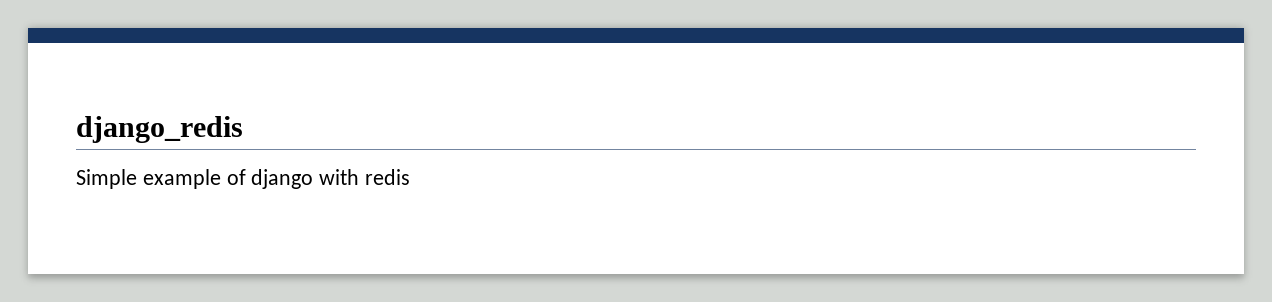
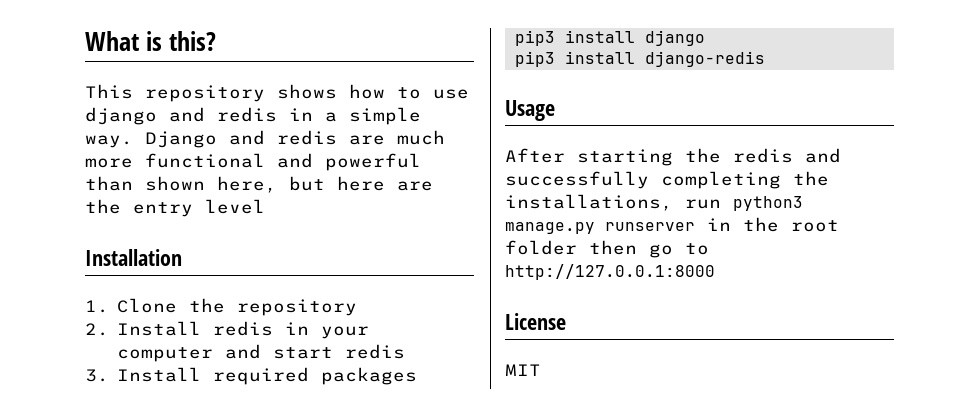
- django_redis
- Simple example of django with redis
+ What is this?
+ This repository shows how to use django and redis in a simple way. Django and redis are much more functional and powerful than shown here, but here are the entry level
+ Installation
+ 1. Clone the repository
+ 2. Install redis in your computer and start redis
+ 3. Install required packages
+ pip3 install django
+ pip3 install django-redis
+ Usage
+ After starting the redis and successfully completing the installations, run python3 manage.py runserver in the root folder then go to http://127.0.0.1:8000
+ License
+ MIT

